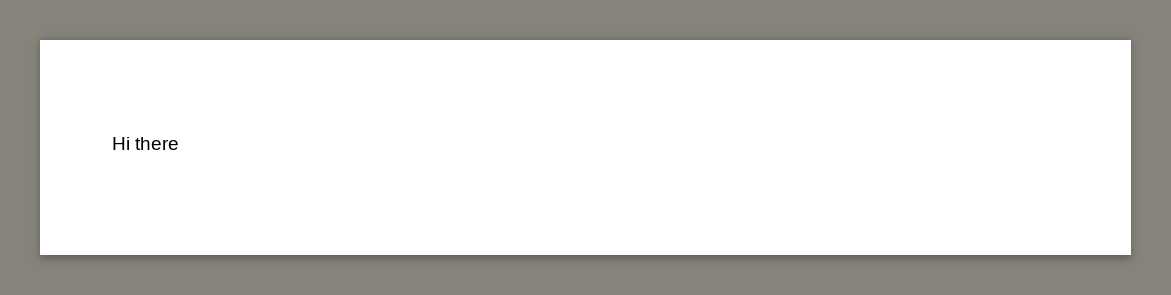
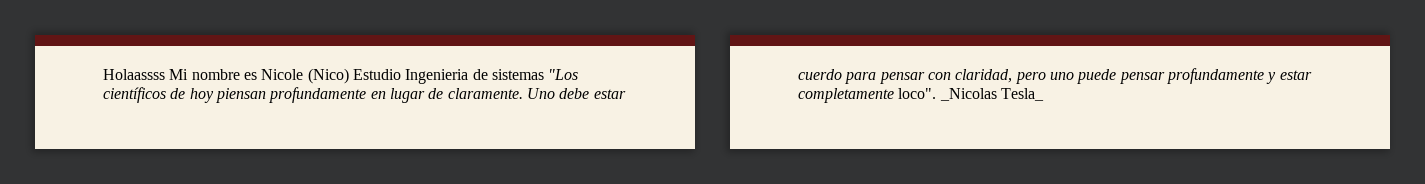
- Hi there
+ Holaassss Mi nombre es Nicole (Nico) Estudio Ingenieria de sistemas "Los científicos de hoy piensan profundamente en lugar de claramente. Uno debe estar cuerdo para pensar con claridad, pero uno puede pensar profundamente y estar completamente loco". _Nicolas Tesla_

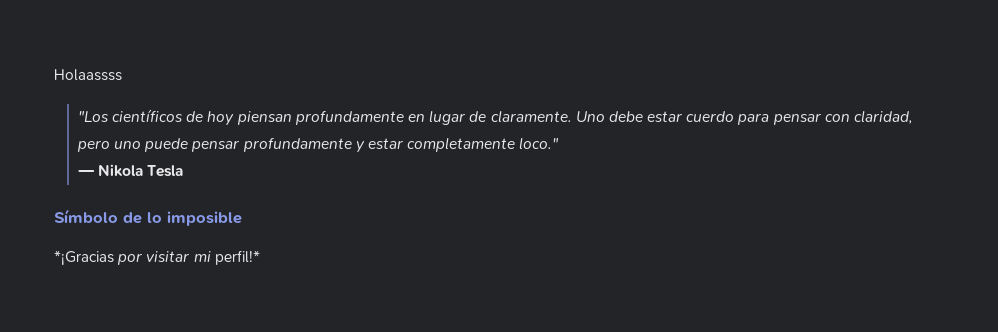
- Holaassss Mi nombre es Nicole (Nico) Estudio Ingenieria de sistemas "Los científicos de hoy piensan profundamente en lugar de claramente.
+ Holaassss
+ "Los científicos de hoy piensan profundamente en lugar de claramente.
- Uno debe estar cuerdo para pensar con claridad, pero uno puede pensar profundamente y estar completamente loco". _Nicolas Tesla_
+ Uno debe estar cuerdo para pensar con claridad, pero uno puede pensar profundamente y estar completamente loco."
+ — Nikola Tesla
+ Símbolo de lo imposible
+ *¡Gracias por visitar mi perfil!*

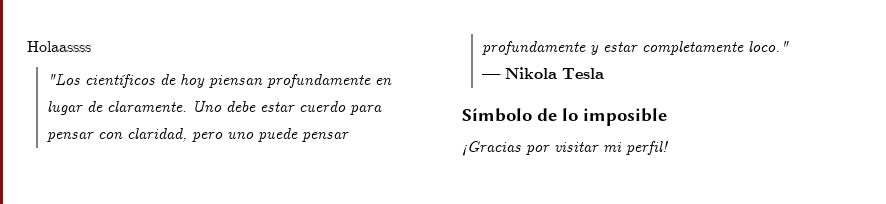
- *¡Gracias por visitar mi perfil!*
+ ¡Gracias por visitar mi perfil!

